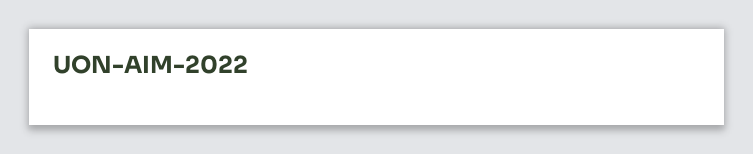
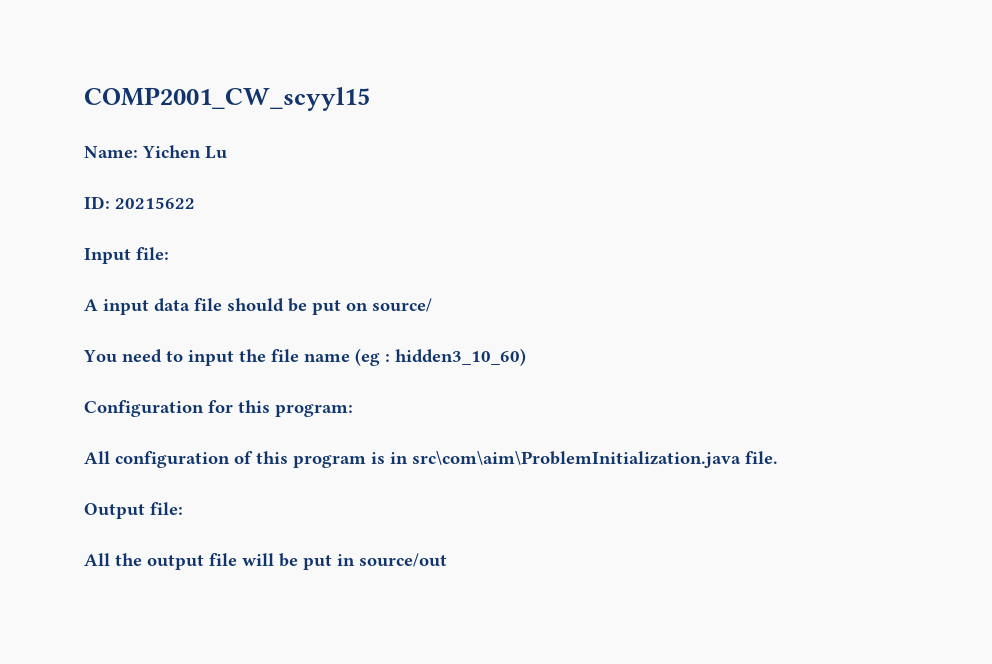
- UON-AIM-2022
+ COMP2001_CW_scyyl15
+ Name: Yichen Lu
+ ID: 20215622
+ Input file:
+ A input data file should be put on source/
+ You need to input the file name (eg : hidden3_10_60)
+ Configuration for this program:
+ All configuration of this program is in src\com\aim\ProblemInitialization.java file.
+ Output file:
+ All the output file will be put in source/out

